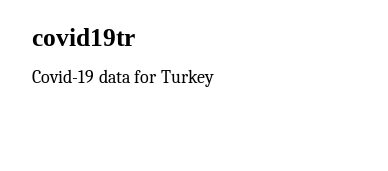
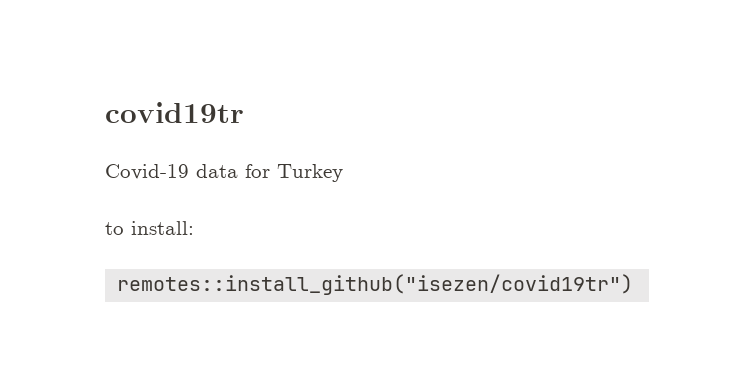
+ to install:
+ remotes::install_github("isezen/covid19tr")

